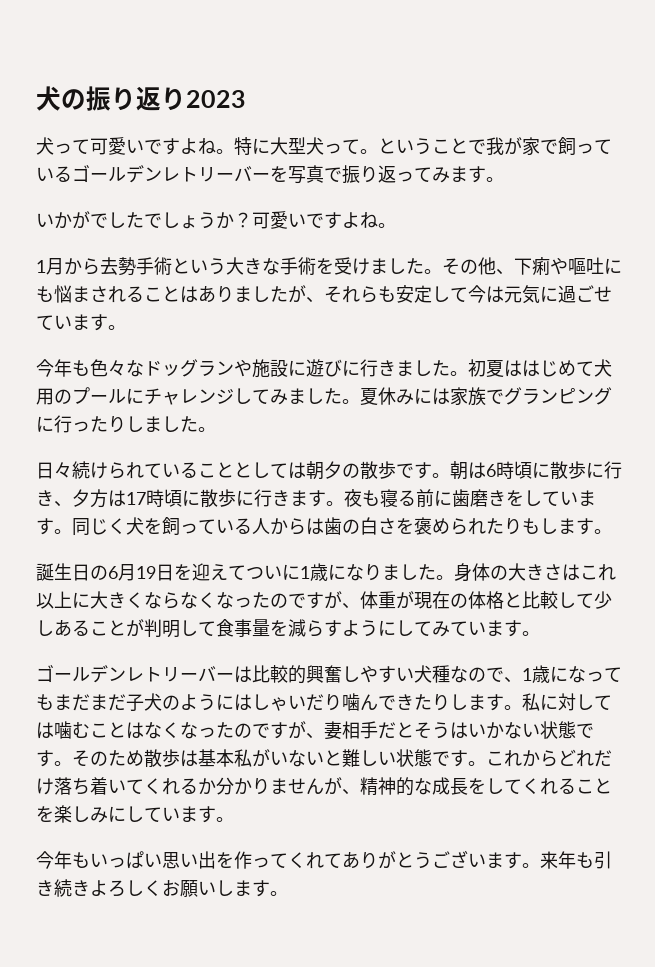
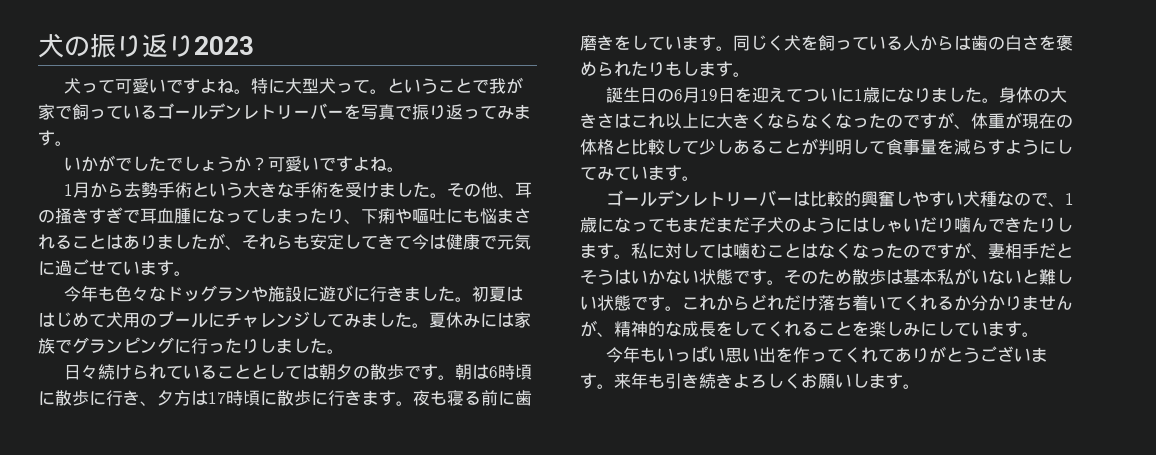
- その他、下痢や嘔吐にも悩まされることはありましたが、それらも安定して今は元気に過ごせています。
+ その他、耳の掻きすぎで耳血腫になってしまったり、下痢や嘔吐にも悩まされることはありましたが、それらも安定してきて今は健康で元気に過ごせています。

